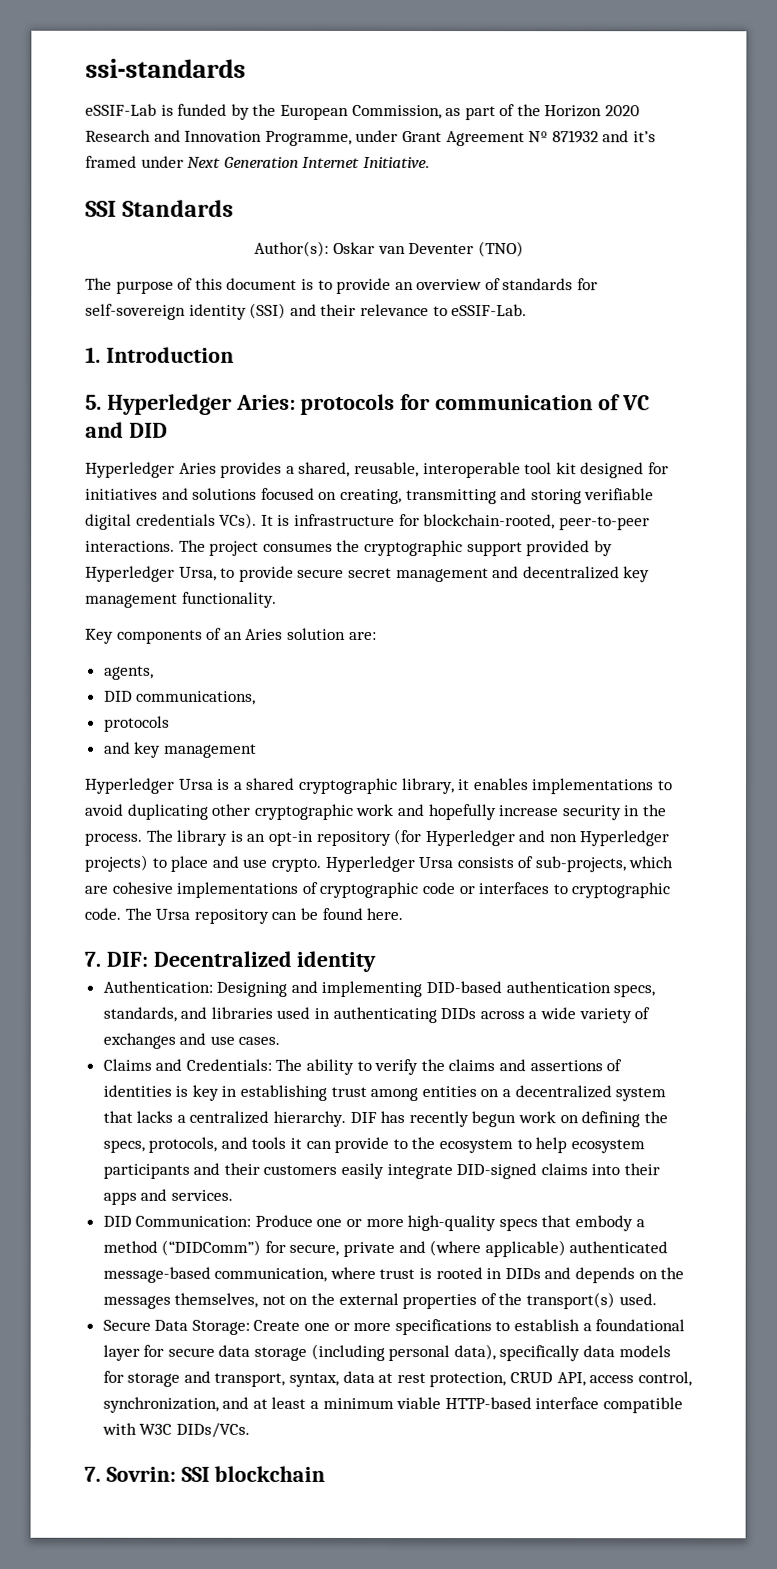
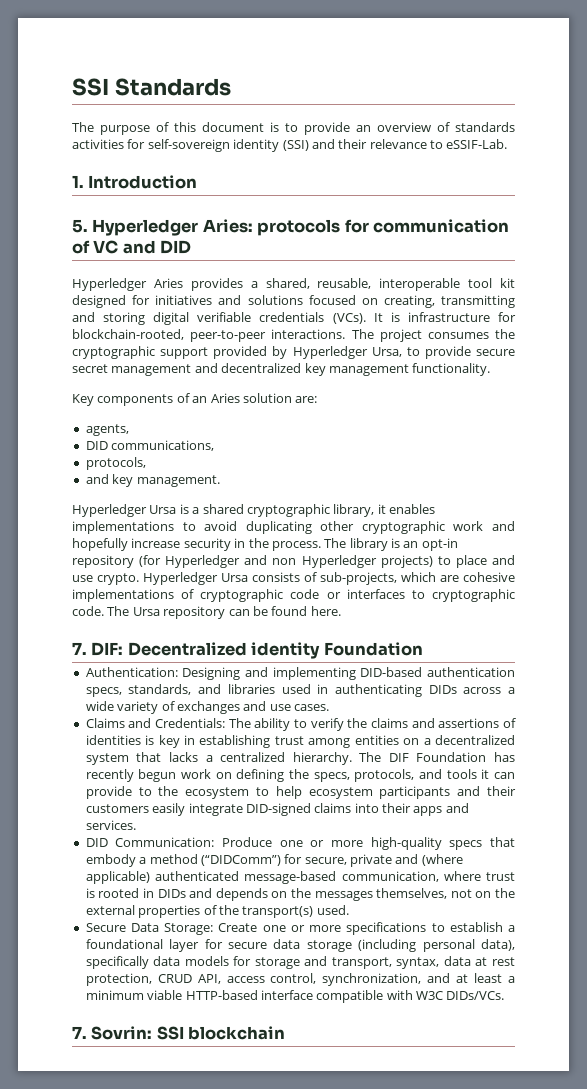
- ssi-standards
- eSSIF-Lab is funded by the European Commission, as part of the Horizon 2020 Research and Innovation Programme, under Grant Agreement Nº 871932 and it’s framed under Next Generation Internet Initiative.
  SSI Standards
- Author(s): Oskar van Deventer (TNO)
- The purpose of this document is to provide an overview of standards for self-sovereign identity (SSI) and their relevance to eSSIF-Lab.
+ The purpose of this document is to provide an overview of standards activities for self-sovereign identity (SSI) and their relevance to eSSIF-Lab.
- Hyperledger Aries provides a shared, reusable, interoperable tool kit designed for initiatives and solutions focused on creating, transmitting and storing verifiable digital credentials VCs).
+ Hyperledger Aries provides a shared, reusable, interoperable tool kit designed for initiatives and solutions focused on creating, transmitting and storing digital verifiable credentials (VCs).
  DID communications,
- protocols
+ protocols,
- and key management
+ and key management.
- 7. DIF: Decentralized identity
+ 7. DIF: Decentralized identity Foundation
- DIF has recently begun work on defining the specs, protocols, and tools it can provide to the ecosystem to help ecosystem participants and their customers easily integrate DID-signed claims into their apps and services.
+ The DIF Foundation has recently begun work on defining the specs, protocols, and tools it can provide to the ecosystem to help ecosystem participants and their customers easily integrate DID-signed claims into their apps and services.

